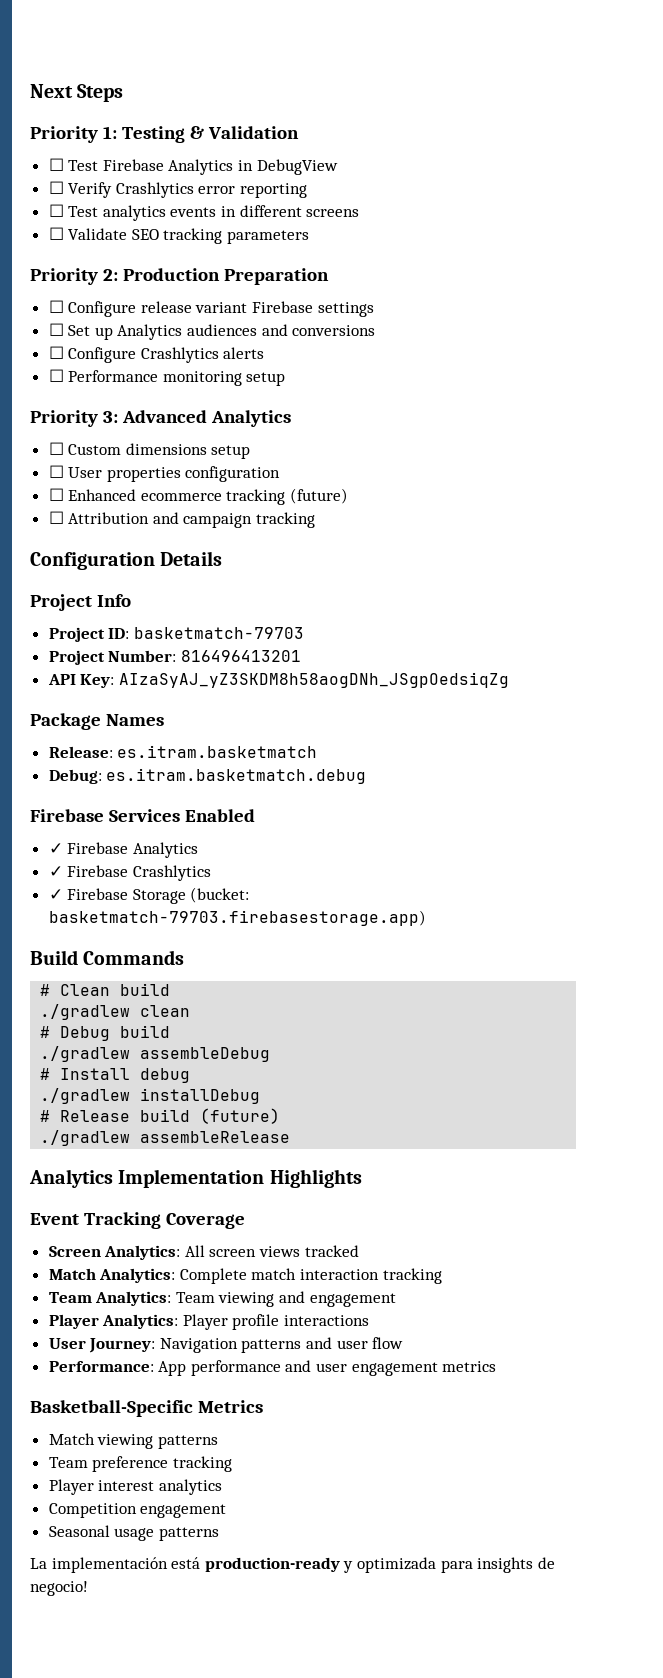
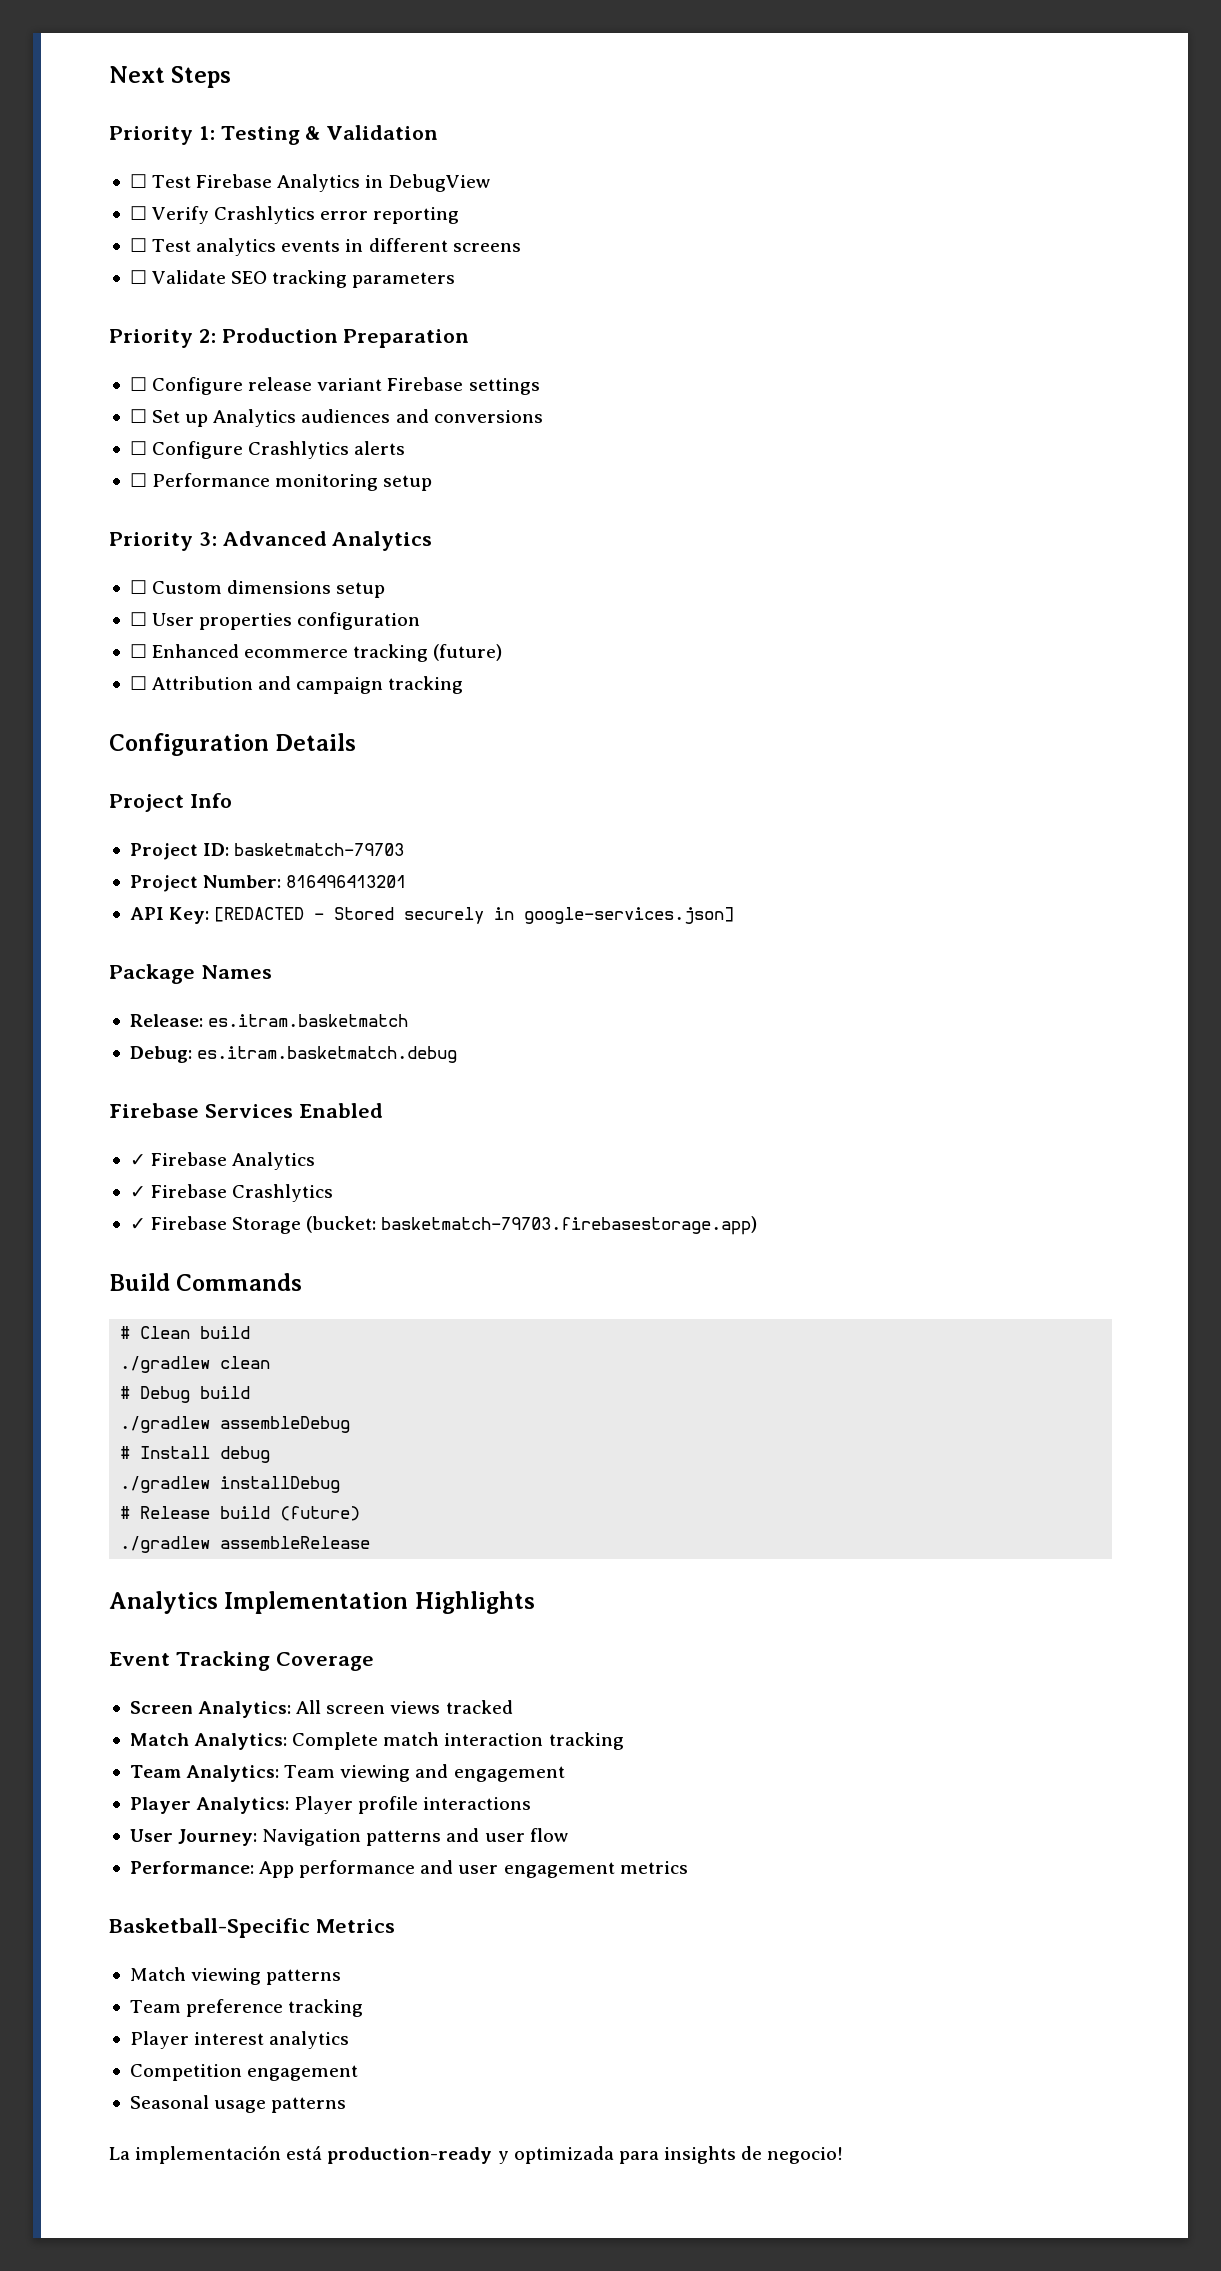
- API Key: AIzaSyAJ_yZ3SKDM8h58aogDNh_JSgpOedsiqZg
+ API Key: [REDACTED - Stored securely in google-services.json]

